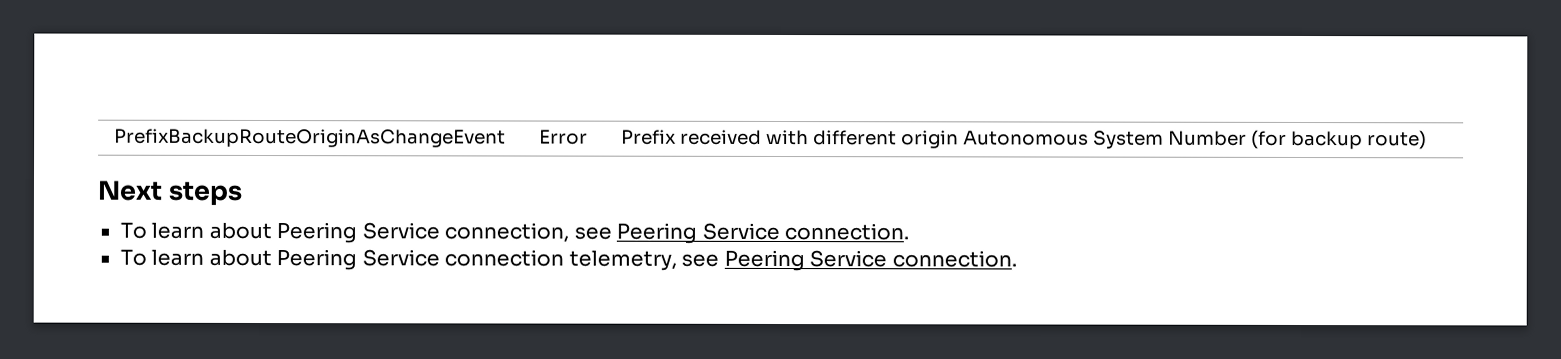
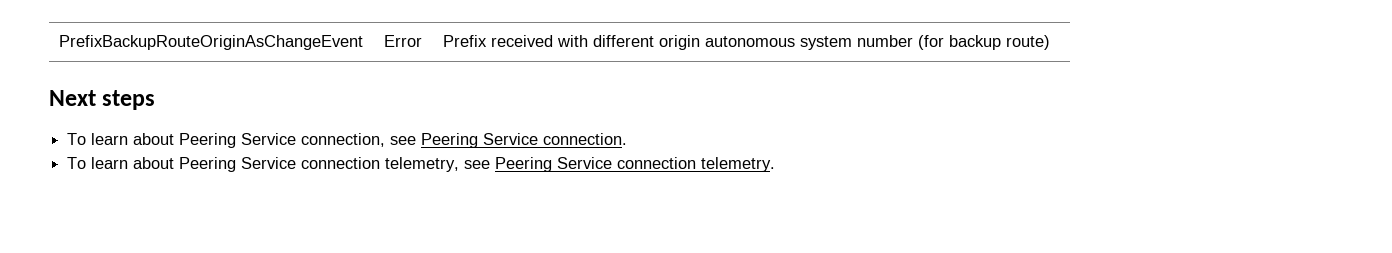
- PrefixBackupRouteOriginAsChangeEvent | Error | Prefix received with different origin Autonomous System Number (for backup route)
+ PrefixBackupRouteOriginAsChangeEvent | Error | Prefix received with different origin autonomous system number (for backup route)
- To learn about Peering Service connection telemetry, see Peering Service connection.
+ To learn about Peering Service connection telemetry, see Peering Service connection telemetry.

